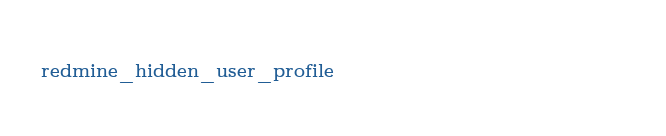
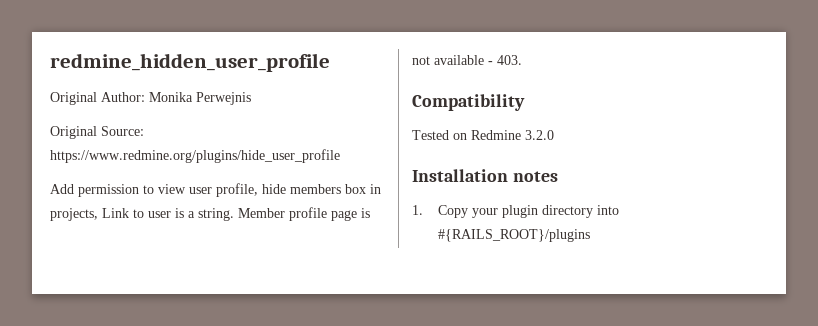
+ Original Author: Monika Perwejnis
+ Original Source: https://www.redmine.org/plugins/hide_user_profile
+ Add permission to view user profile, hide members box in projects, Link to user is a string. Member profile page is not available - 403.
+ Compatibility
+ Tested on Redmine 3.2.0
+ Installation notes
+ 1. Copy your plugin directory into #{RAILS_ROOT}/plugins

